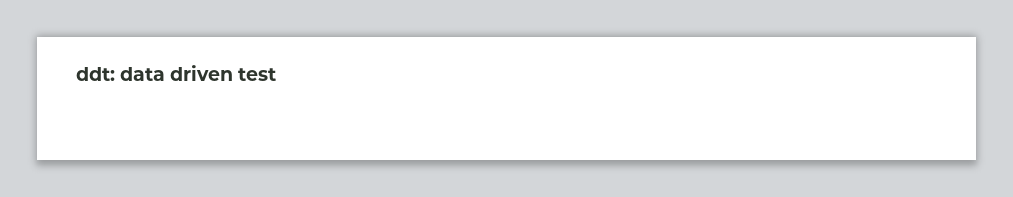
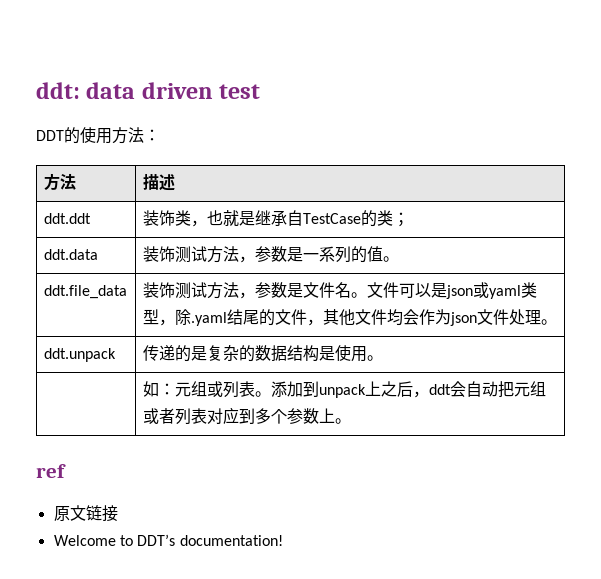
+ DDT的使用方法：
+ 方法 | 描述
+ ddt.ddt | 装饰类，也就是继承自TestCase的类；
+ ddt.data | 装饰测试方法，参数是一系列的值。
+ ddt.file_data | 装饰测试方法，参数是文件名。文件可以是json或yaml类型，除.yaml结尾的文件，其他文件均会作为json文件处理。
+ ddt.unpack | 传递的是复杂的数据结构是使用。
+ | 如：元组或列表。添加到unpack上之后，ddt会自动把元组或者列表对应到多个参数上。
+ ref
+ 原文链接
+ Welcome to DDT’s documentation!

